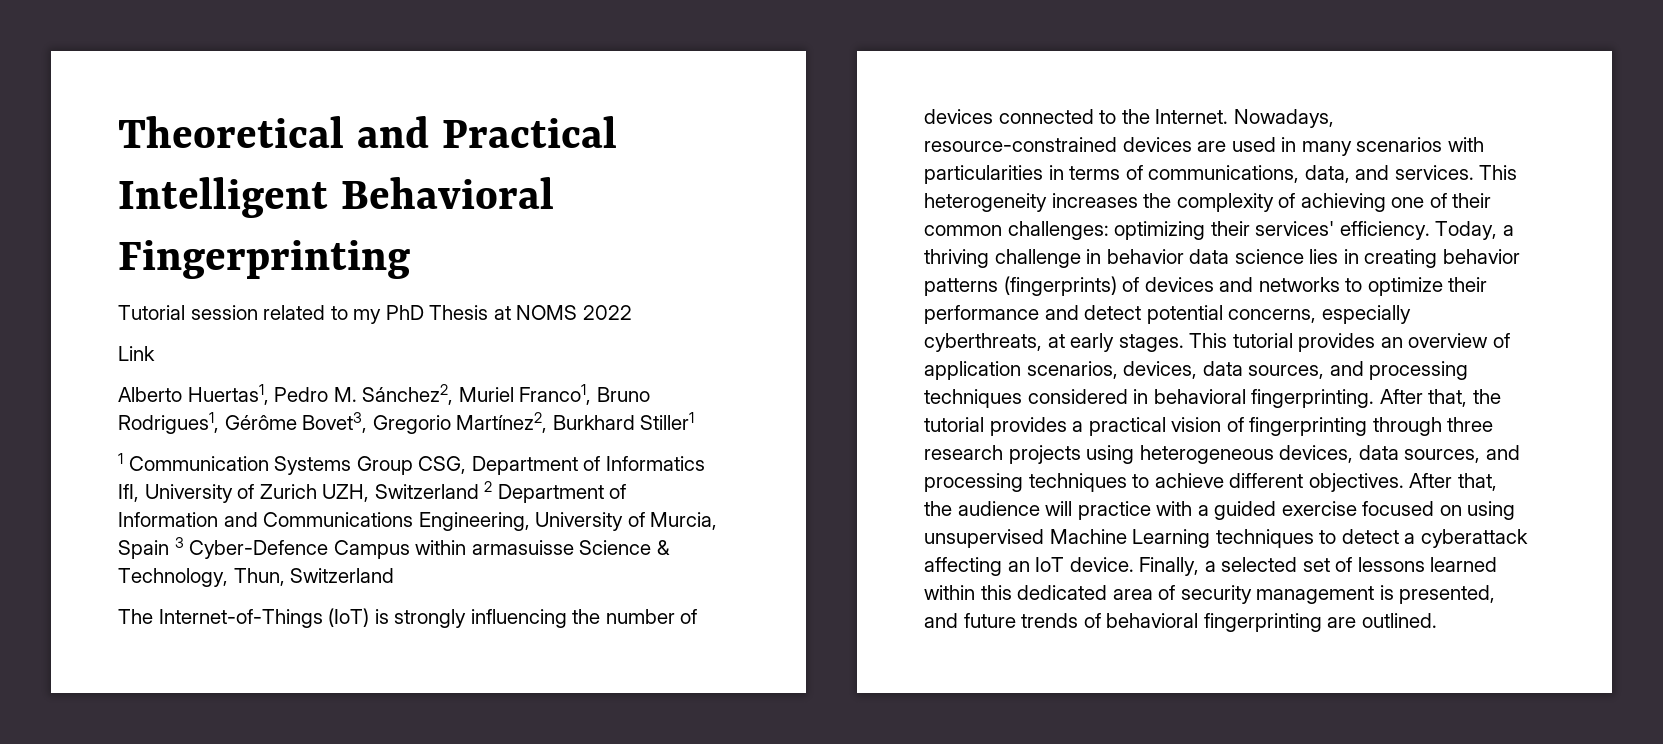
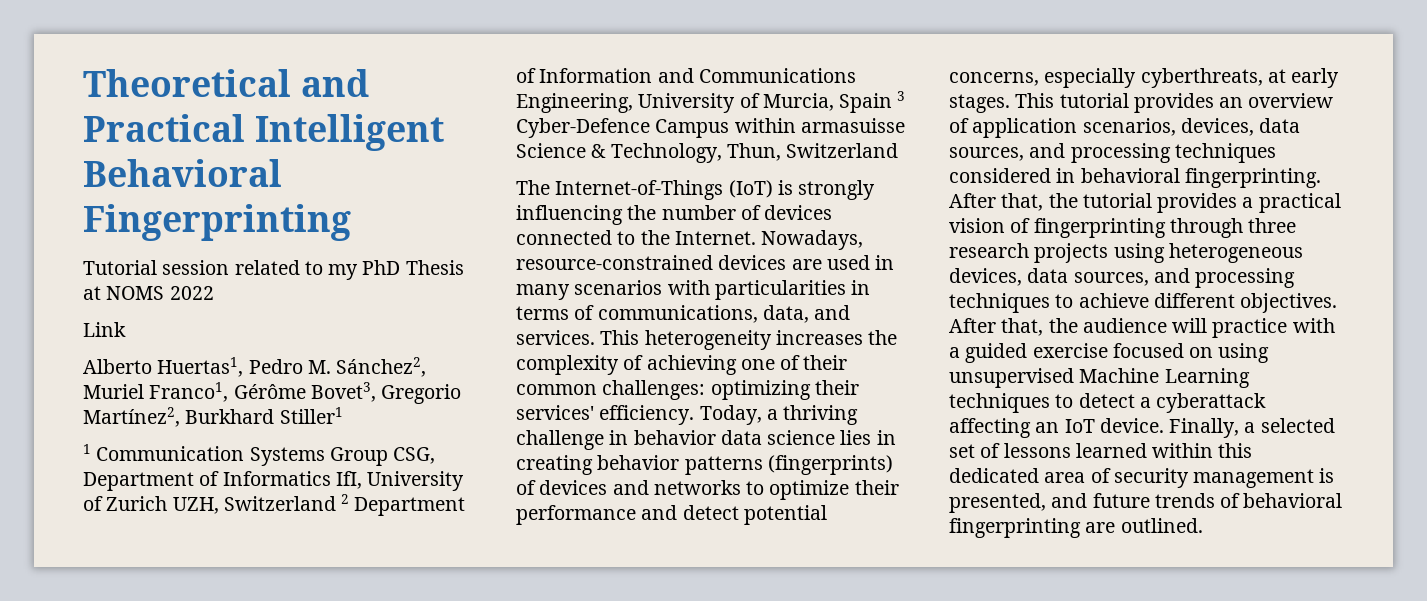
- Alberto Huertas1, Pedro M. Sánchez2, Muriel Franco1, Bruno Rodrigues1, Gérôme Bovet3, Gregorio Martínez2, Burkhard Stiller1
+ Alberto Huertas1, Pedro M. Sánchez2, Muriel Franco1, Gérôme Bovet3, Gregorio Martínez2, Burkhard Stiller1

